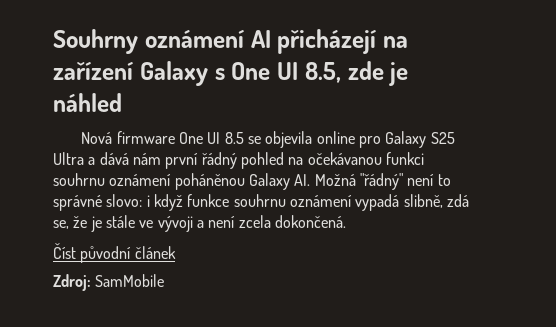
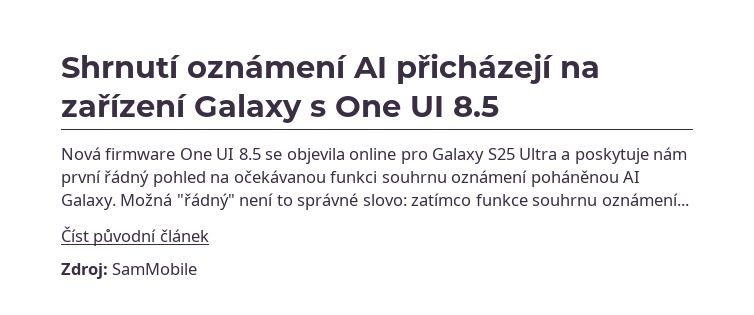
- Souhrny oznámení AI přicházejí na zařízení Galaxy s One UI 8.5, zde je náhled
+ Shrnutí oznámení AI přicházejí na zařízení Galaxy s One UI 8.5
- Nová firmware One UI 8.5 se objevila online pro Galaxy S25 Ultra a dává nám první řádný pohled na očekávanou funkci souhrnu oznámení poháněnou Galaxy AI. Možná "řádný" není to správné slovo: i když funkce souhrnu oznámení vypadá slibně, zdá se, že je stále ve vývoji a není zcela dokončená.
+ Nová firmware One UI 8.5 se objevila online pro Galaxy S25 Ultra a poskytuje nám první řádný pohled na očekávanou funkci souhrnu oznámení poháněnou AI Galaxy. Možná "řádný" není to správné slovo: zatímco funkce souhrnu oznámení...

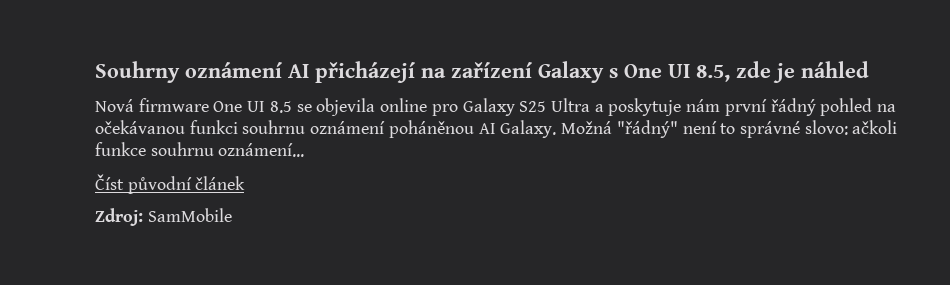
- Shrnutí oznámení AI přicházejí na zařízení Galaxy s One UI 8.5
+ Souhrny oznámení AI přicházejí na zařízení Galaxy s One UI 8.5, zde je náhled
- Možná "řádný" není to správné slovo: zatímco funkce souhrnu oznámení...
+ Možná "řádný" není to správné slovo: ačkoli funkce souhrnu oznámení...

